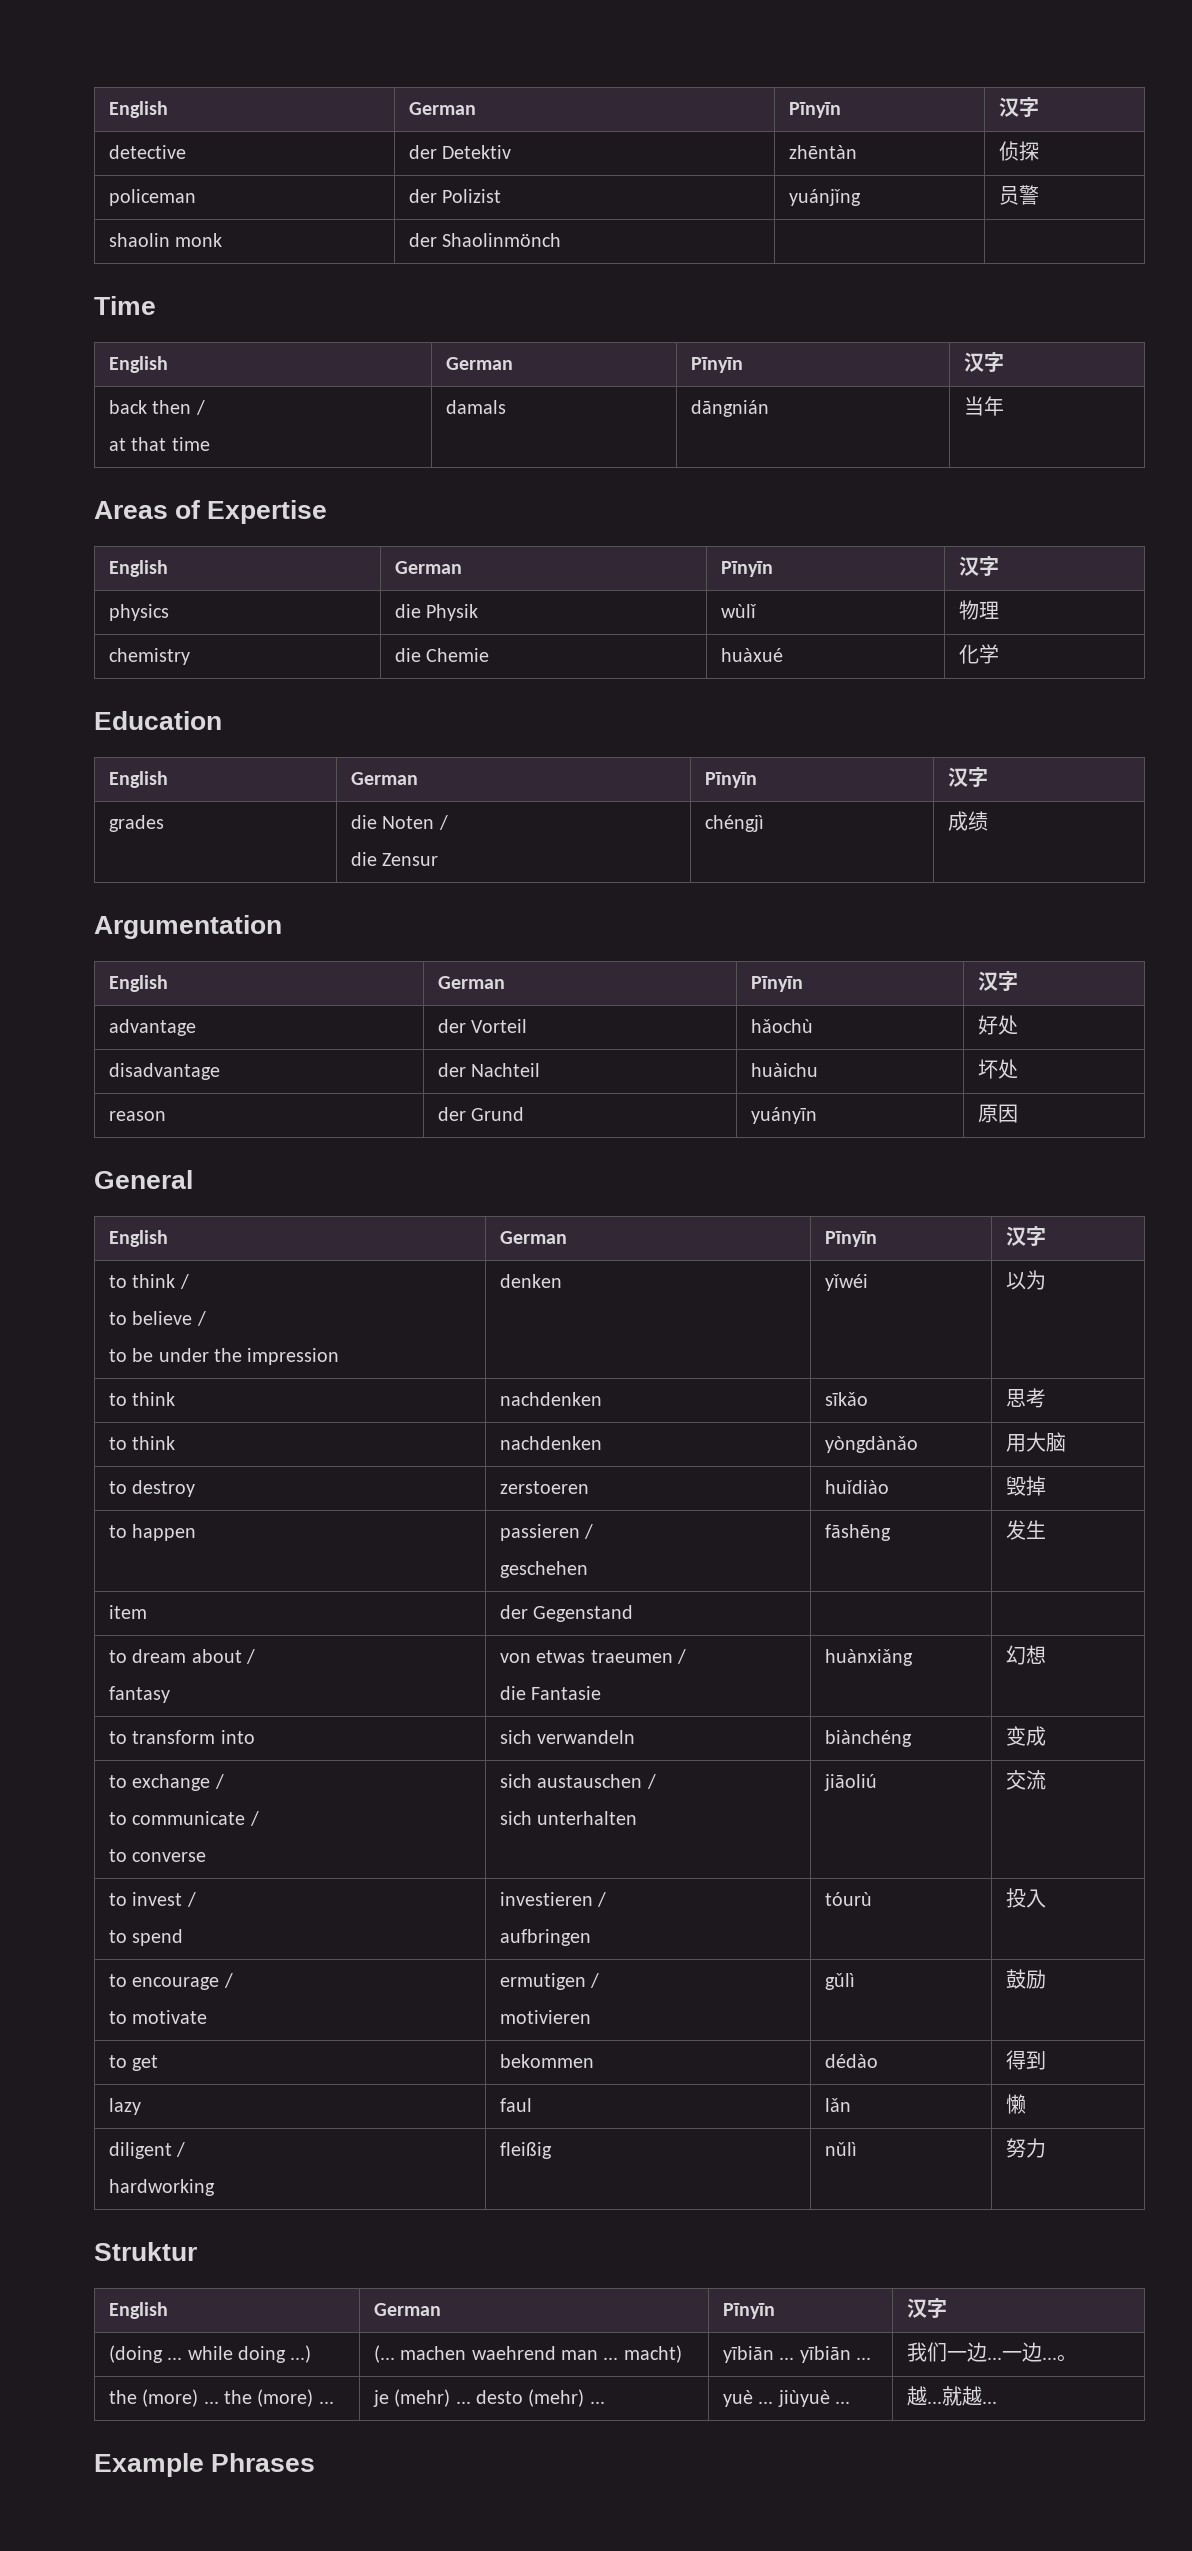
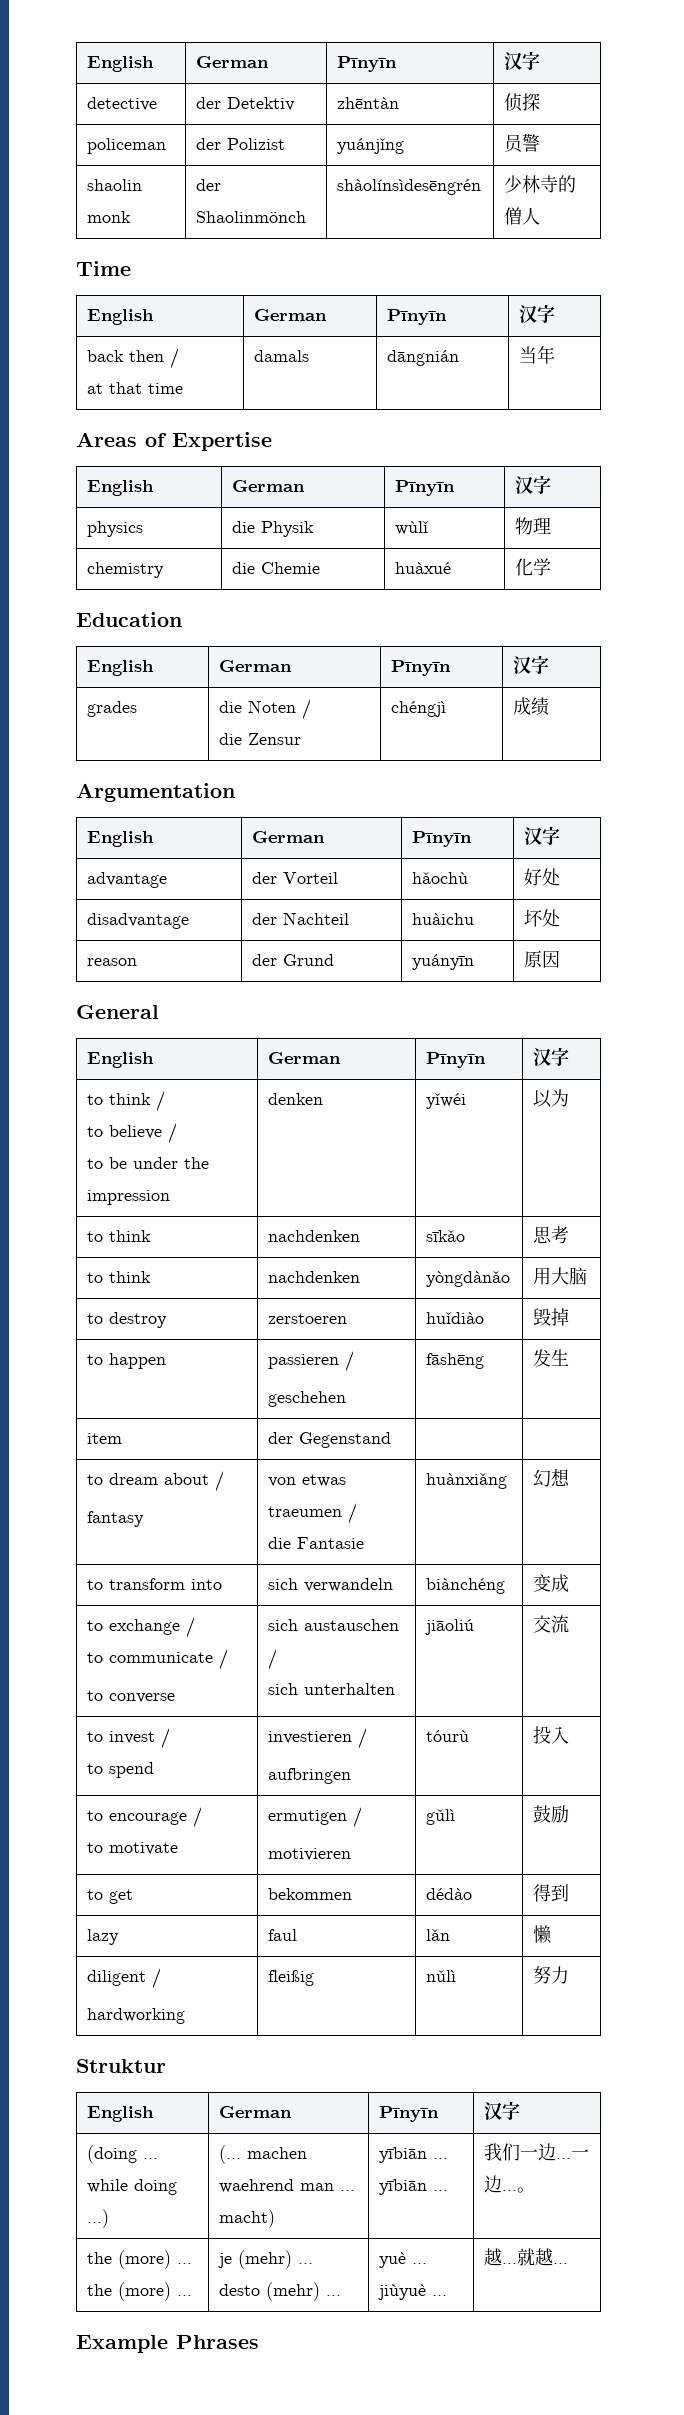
- shaolin monk | der Shaolinmönch | |
+ shaolin monk | der Shaolinmönch | shàolínsìdesēngrén | 少林寺的僧人

